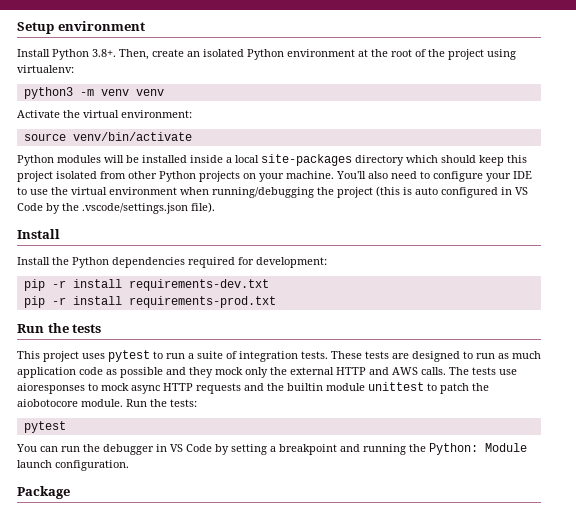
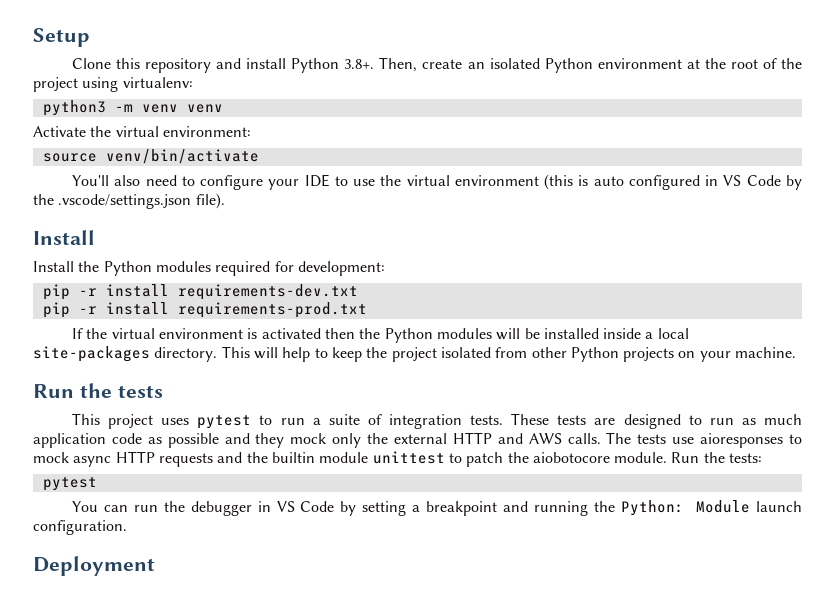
- Setup environment
- Install Python 3.8+. Then, create an isolated Python environment at the root of the project using virtualenv:
+ Setup
+ Clone this repository and install Python 3.8+. Then, create an isolated Python environment at the root of the project using virtualenv:
- Python modules will be installed inside a local site-packages directory which should keep this project isolated from other Python projects on your machine. You'll also need to configure your IDE to use the virtual environment when running/debugging the project (this is auto configured in VS Code by the .vscode/settings.json file).
+ You'll also need to configure your IDE to use the virtual environment (this is auto configured in VS Code by the .vscode/settings.json file).
- Install the Python dependencies required for development:
+ Install the Python modules required for development:
+ If the virtual environment is activated then the Python modules will be installed inside a local site-packages directory. This will help to keep the project isolated from other Python projects on your machine.
- Package
+ Deployment

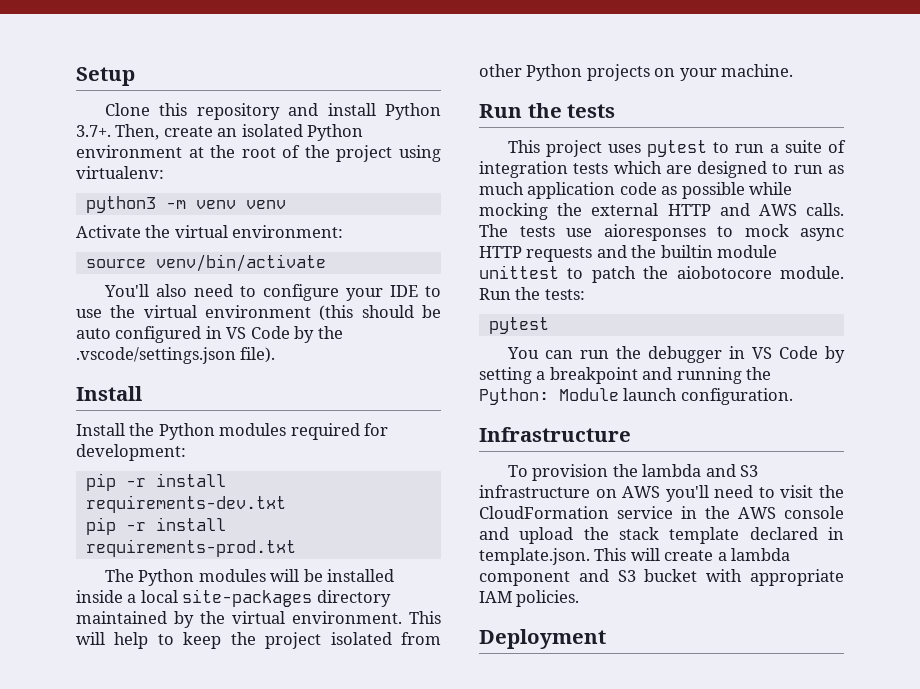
- Clone this repository and install Python 3.8+. Then, create an isolated Python environment at the root of the project using virtualenv:
+ Clone this repository and install Python 3.7+. Then, create an isolated Python environment at the root of the project using virtualenv:
- You'll also need to configure your IDE to use the virtual environment (this is auto configured in VS Code by the .vscode/settings.json file).
+ You'll also need to configure your IDE to use the virtual environment (this should be auto configured in VS Code by the .vscode/settings.json file).
- If the virtual environment is activated then the Python modules will be installed inside a local site-packages directory.
+ The Python modules will be installed inside a local site-packages directory maintained by the virtual environment.
- This project uses pytest to run a suite of integration tests. These tests are designed to run as much application code as possible and they mock only the external HTTP and AWS calls.
+ This project uses pytest to run a suite of integration tests which are designed to run as much application code as possible while mocking the external HTTP and AWS calls.
+ Infrastructure
+ To provision the lambda and S3 infrastructure on AWS you'll need to visit the CloudFormation service in the AWS console and upload the stack template declared in template.json. This will create a lambda component and S3 bucket with appropriate IAM policies.

